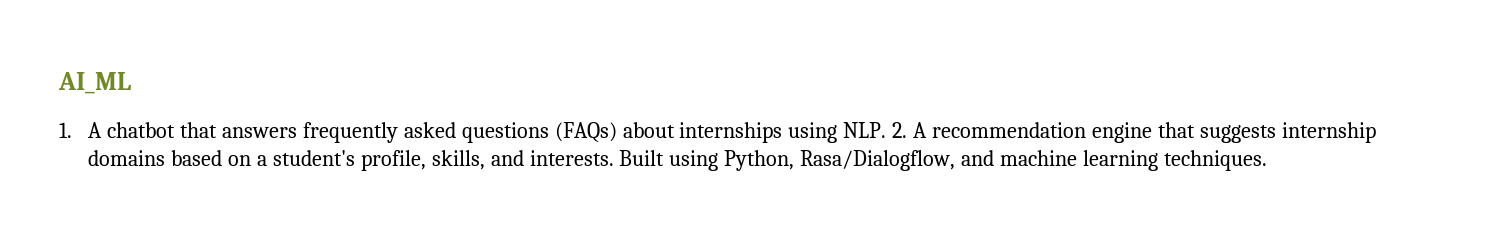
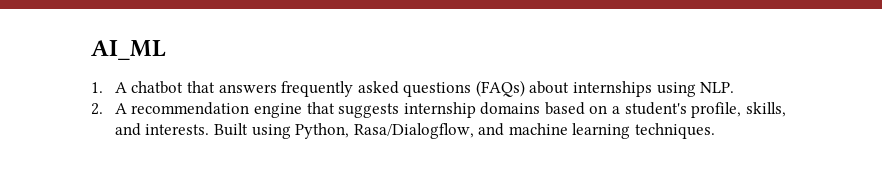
- 1. A chatbot that answers frequently asked questions (FAQs) about internships using NLP. 2. A recommendation engine that suggests internship domains based on a student's profile, skills, and interests.
+ 1. A chatbot that answers frequently asked questions (FAQs) about internships using NLP.
+ 2. A recommendation engine that suggests internship domains based on a student's profile, skills, and interests.

